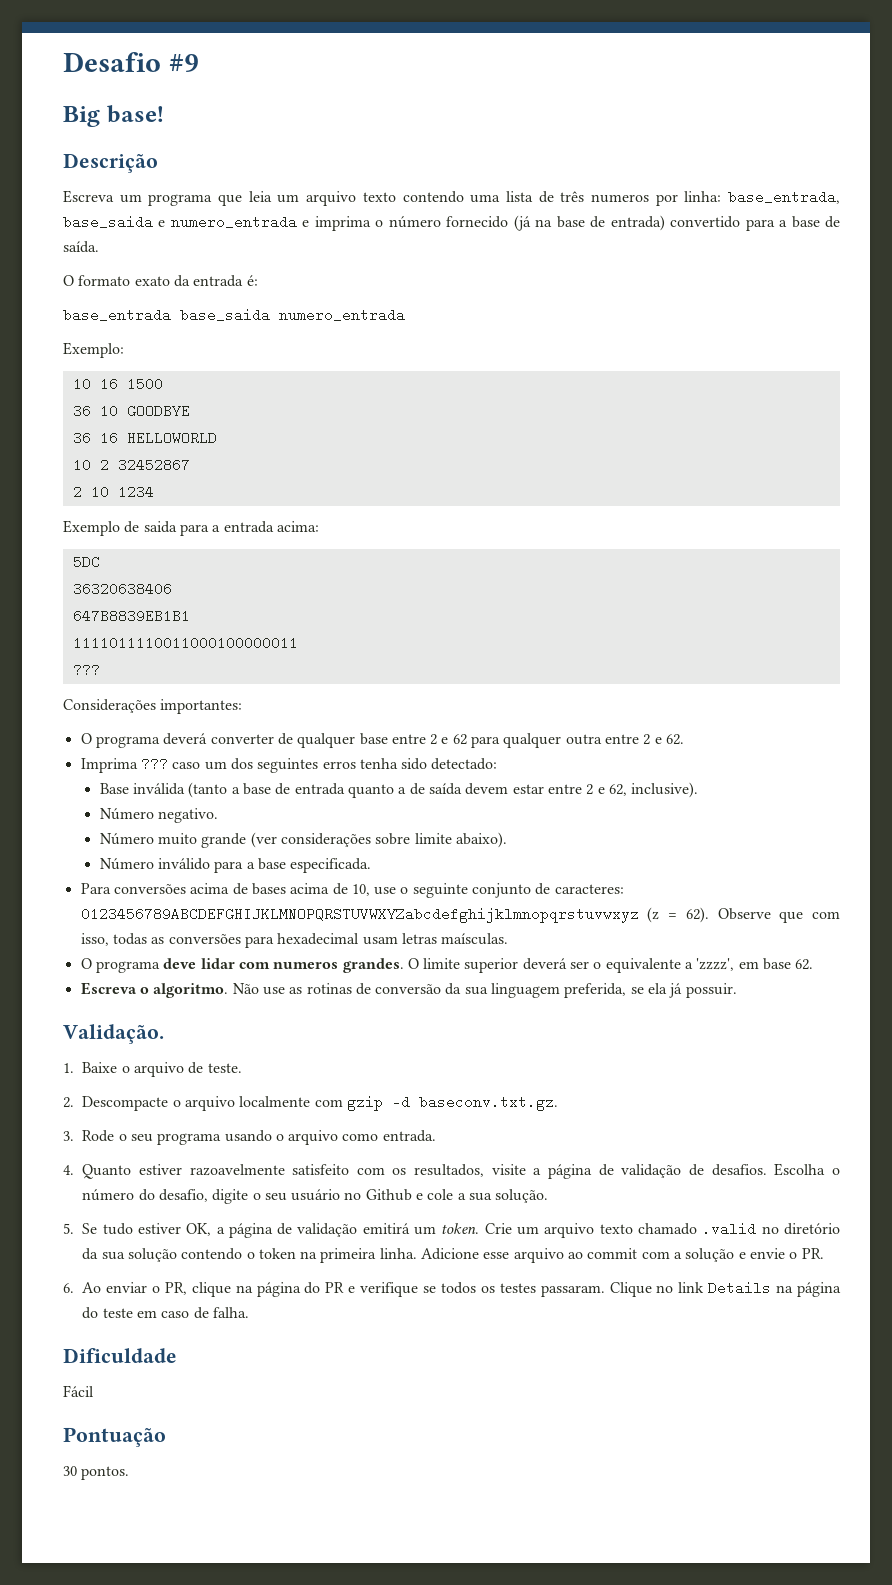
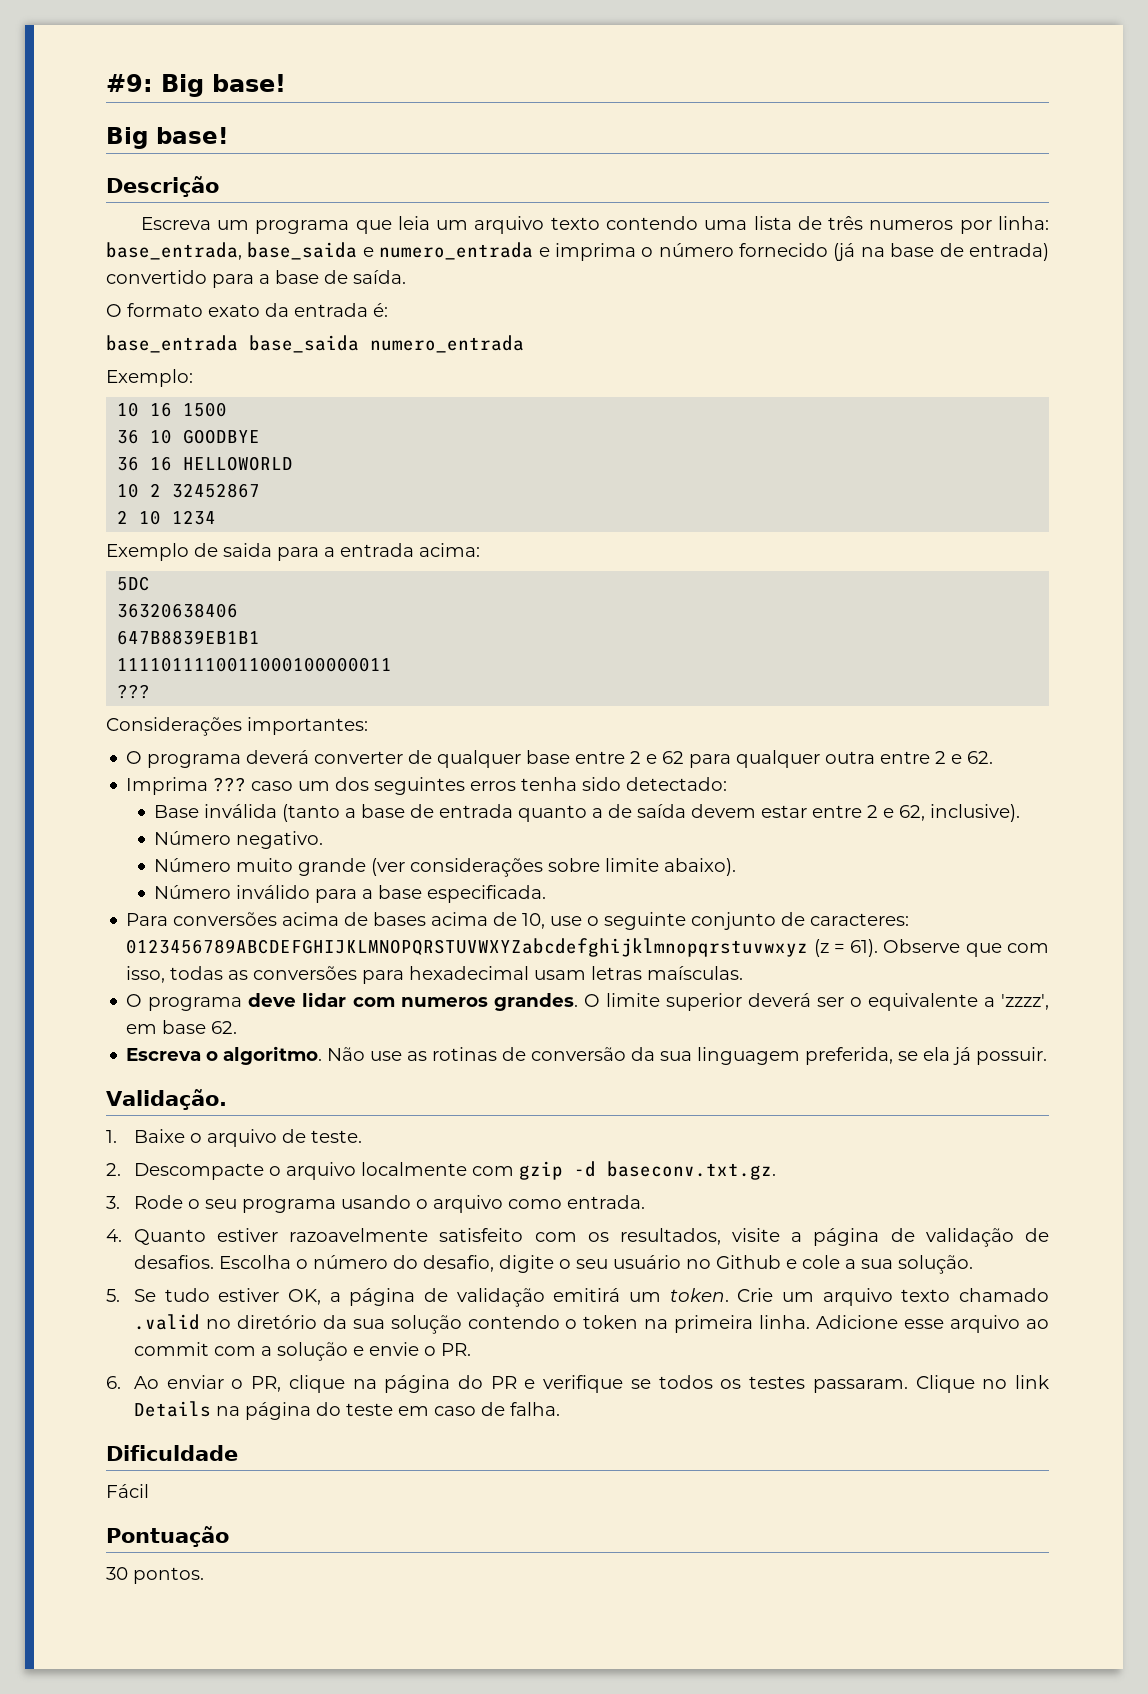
- Desafio #9
+ #9: Big base!
- Para conversões acima de bases acima de 10, use o seguinte conjunto de caracteres: 0123456789ABCDEFGHIJKLMNOPQRSTUVWXYZabcdefghijklmnopqrstuvwxyz (z = 62).
+ Para conversões acima de bases acima de 10, use o seguinte conjunto de caracteres: 0123456789ABCDEFGHIJKLMNOPQRSTUVWXYZabcdefghijklmnopqrstuvwxyz (z = 61).

